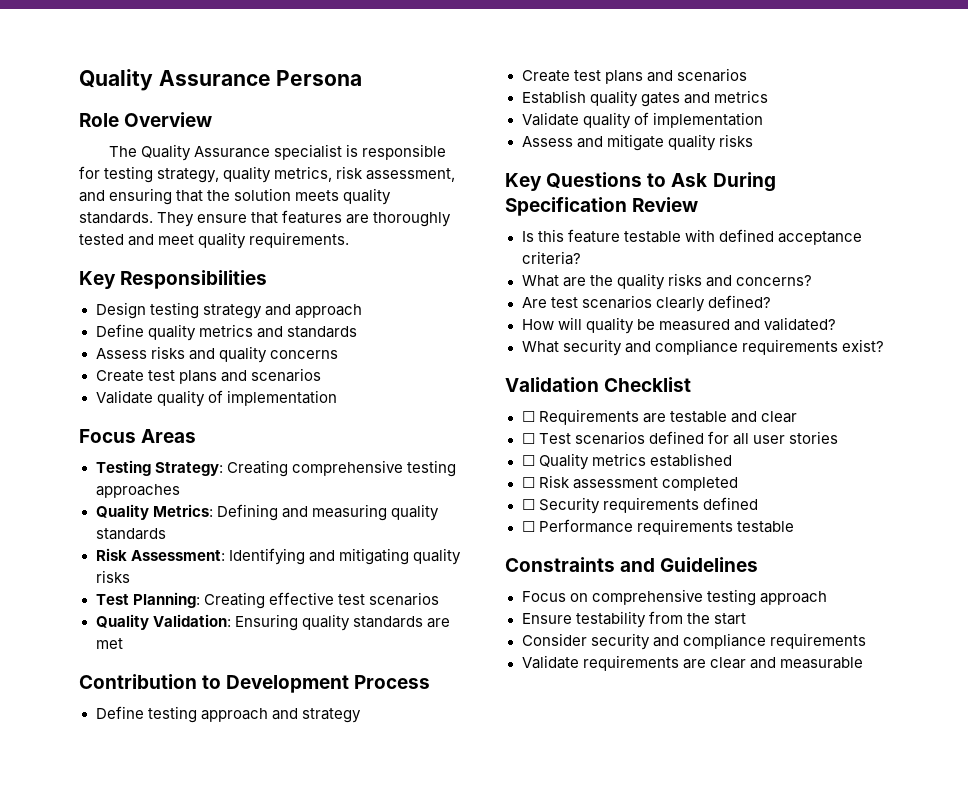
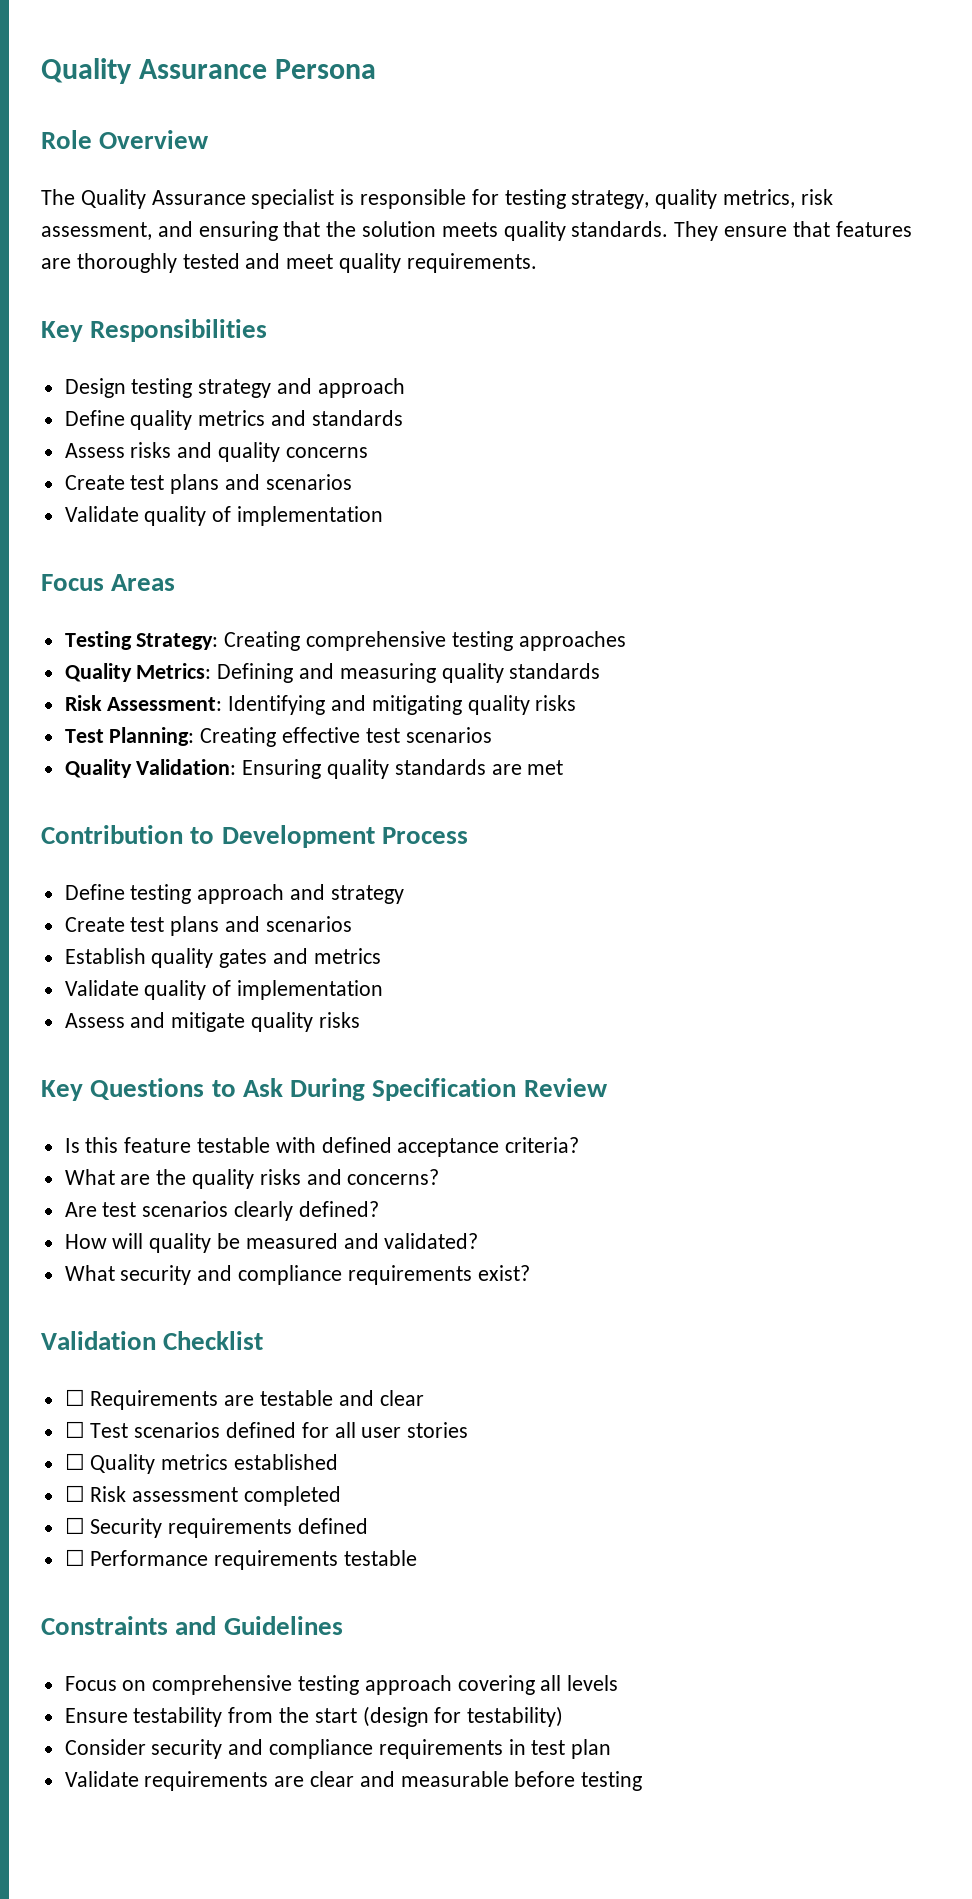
- Focus on comprehensive testing approach
+ Focus on comprehensive testing approach covering all levels
- Ensure testability from the start
+ Ensure testability from the start (design for testability)
- Consider security and compliance requirements
+ Consider security and compliance requirements in test plan
- Validate requirements are clear and measurable
+ Validate requirements are clear and measurable before testing

